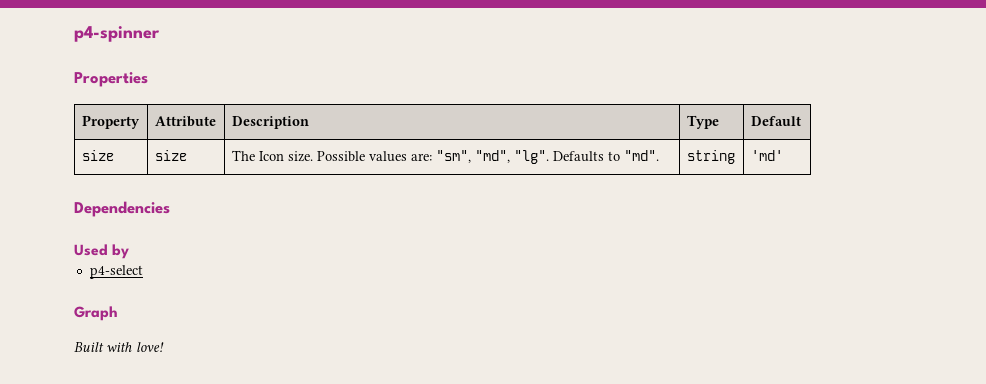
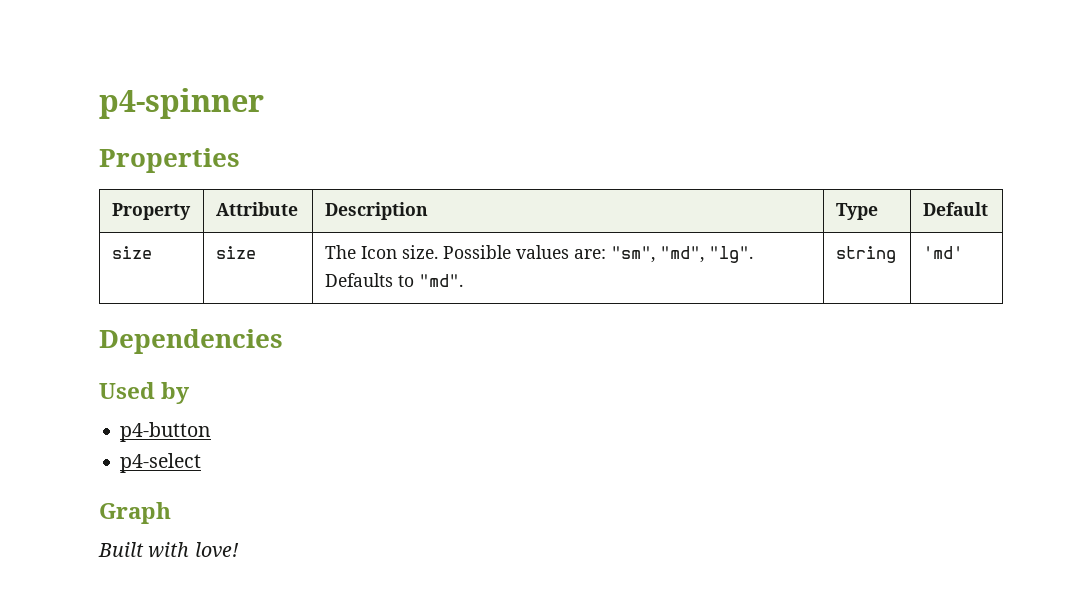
+ p4-button

